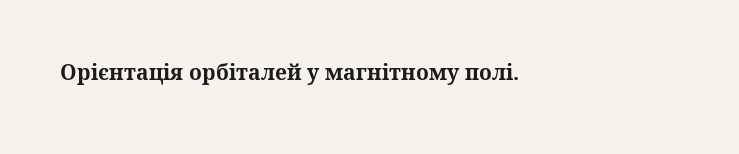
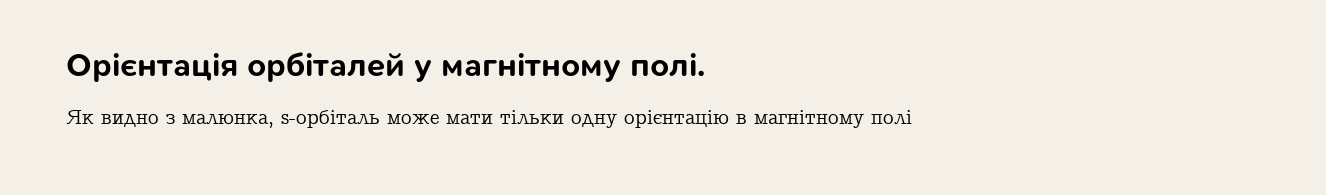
+ Як видно з малюнка, s-орбіталь може мати тільки одну орієнтацію в магнітному полі

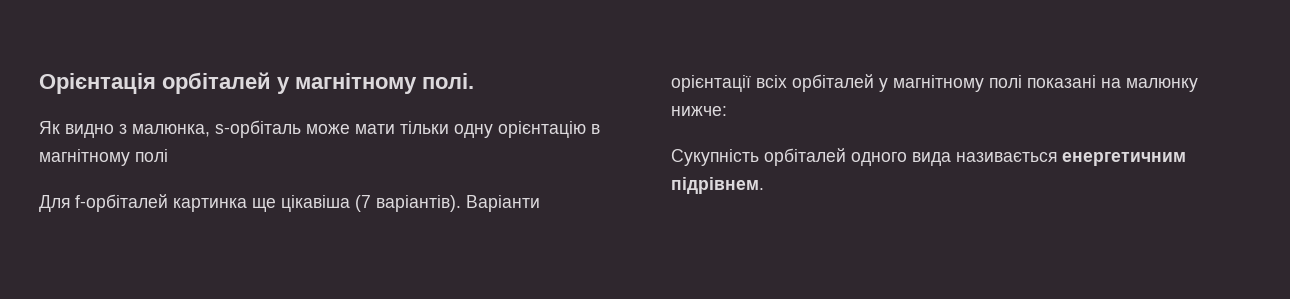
+ Для f-орбіталей картинка ще цікавіша (7 варіантів). Варіанти орієнтації всіх орбіталей у магнітному полі показані на малюнку нижче:
+ Сукупність орбіталей одного вида називається енергетичним підрівнем.

